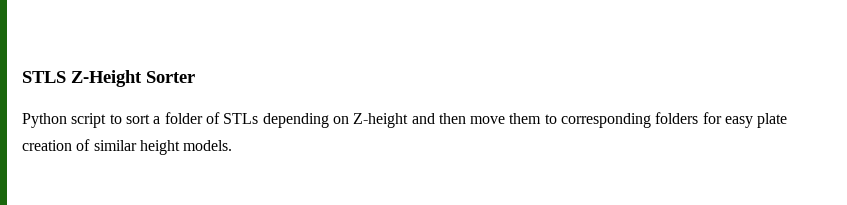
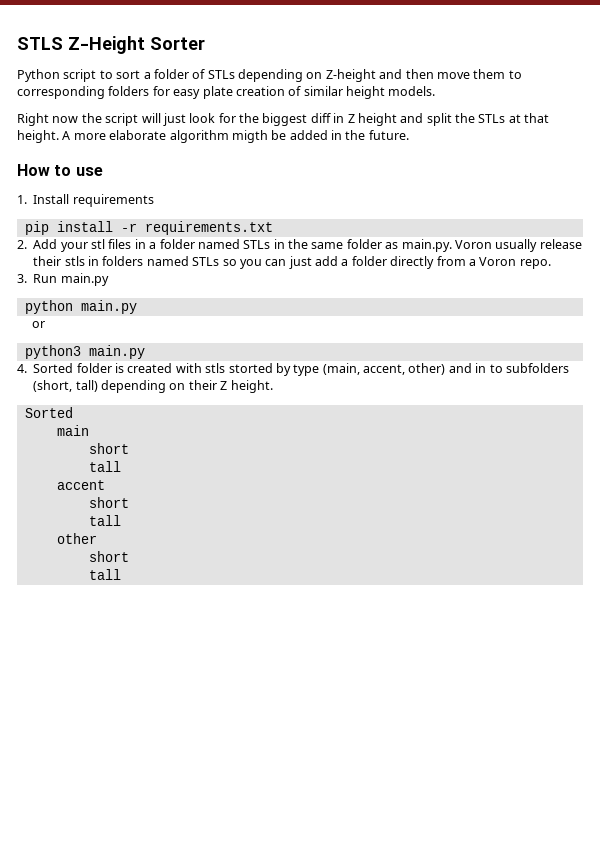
+ Right now the script will just look for the biggest diff in Z height and split the STLs at that height. A more elaborate algorithm migth be added in the future.
+ How to use
+ 1. Install requirements
+ pip install -r requirements.txt
+ 2. Add your stl files in a folder named STLs in the same folder as main.py. Voron usually release their stls in folders named STLs so you can just add a folder directly from a Voron repo.
+ 3. Run main.py
+ python main.py
+ or
+ python3 main.py
+ 4. Sorted folder is created with stls storted by type (main, accent, other) and in to subfolders (short, tall) depending on their Z height.
+ Sorted
+ main
+ short
+ tall
+ accent
+ short
+ tall
+ other
+ short
+ tall

